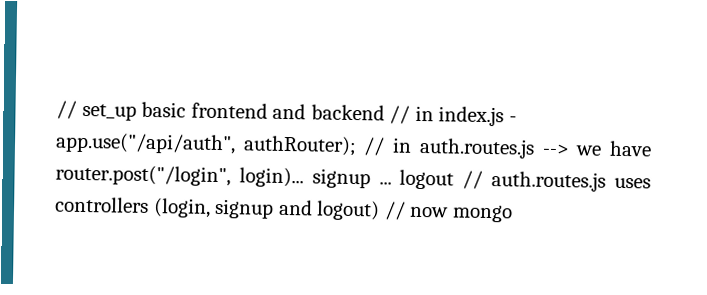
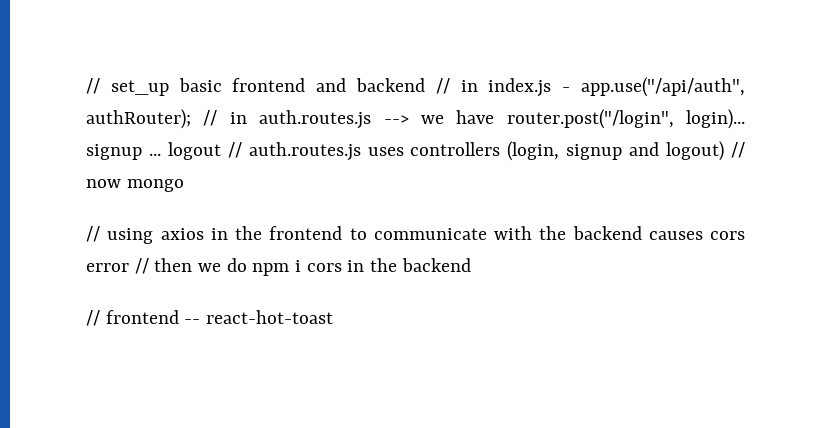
+ // using axios in the frontend to communicate with the backend causes cors error // then we do npm i cors in the backend
+ // frontend -- react-hot-toast

